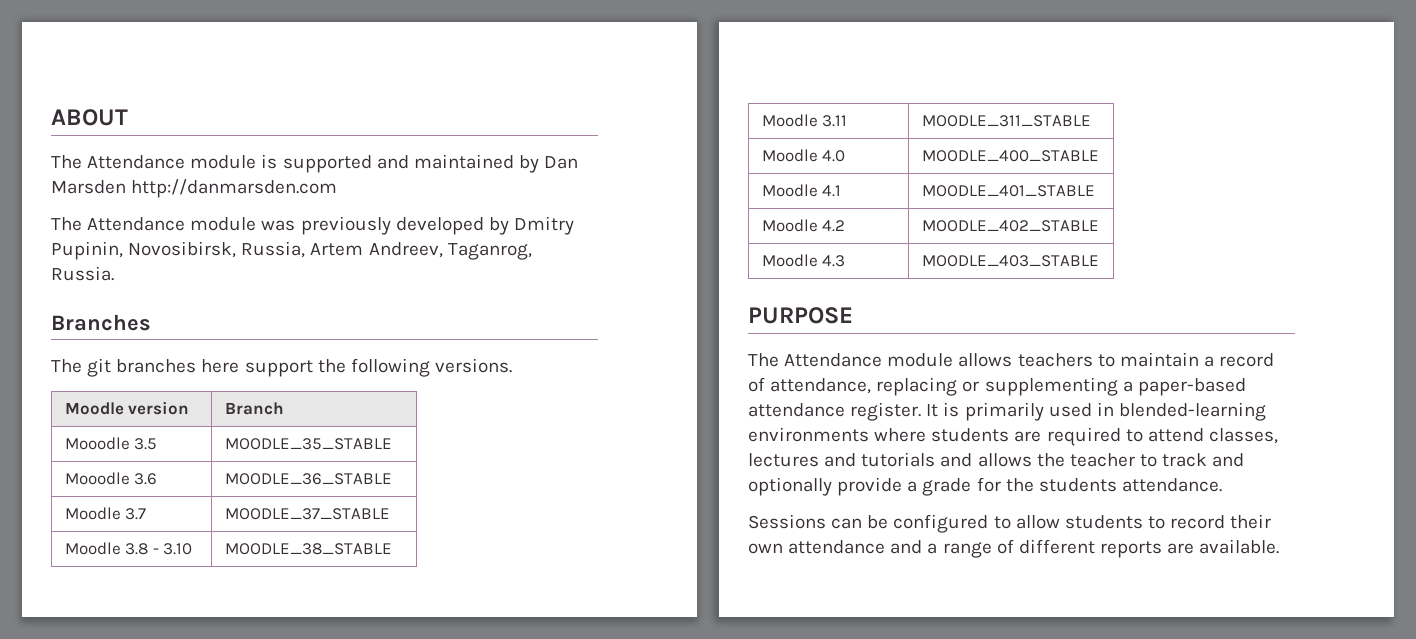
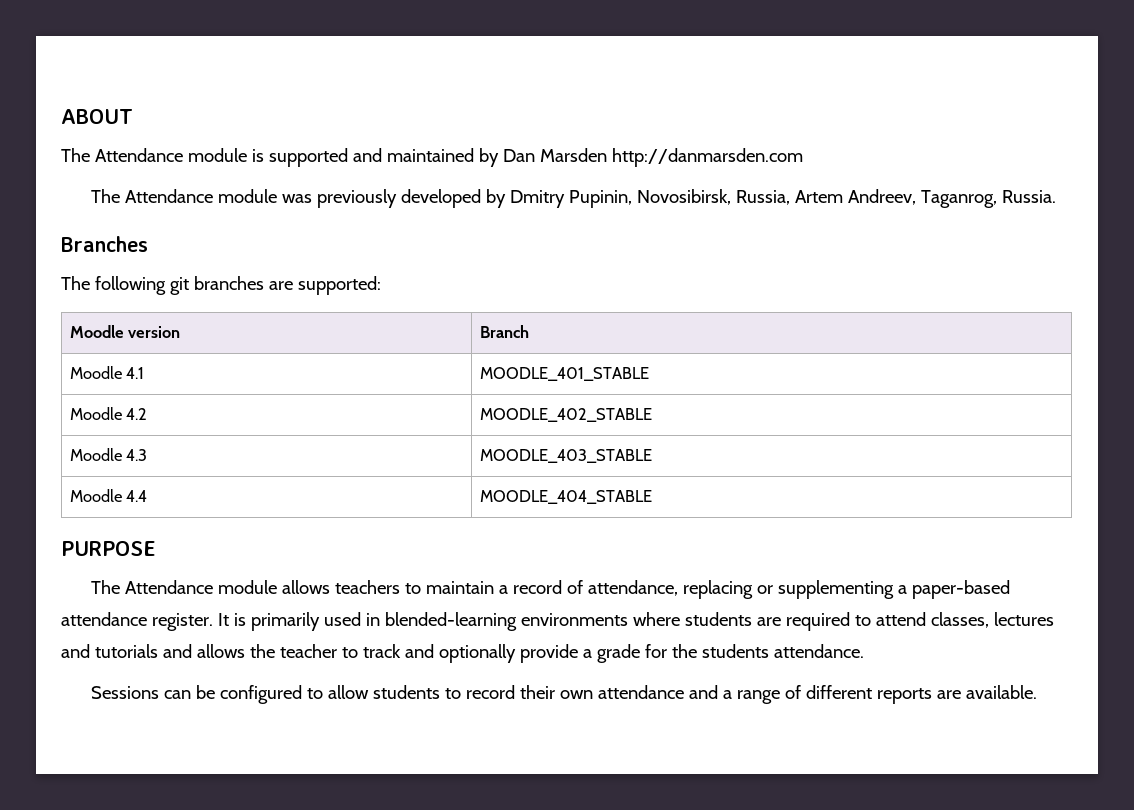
- The git branches here support the following versions.
+ The following git branches are supported:
  Moodle version | Branch
- Mooodle 3.5 | MOODLE_35_STABLE
- Mooodle 3.6 | MOODLE_36_STABLE
- Moodle 3.7 | MOODLE_37_STABLE
- Moodle 3.8 - 3.10 | MOODLE_38_STABLE
- Moodle 3.11 | MOODLE_311_STABLE
- Moodle 4.0 | MOODLE_400_STABLE
+ Moodle 4.4 | MOODLE_404_STABLE

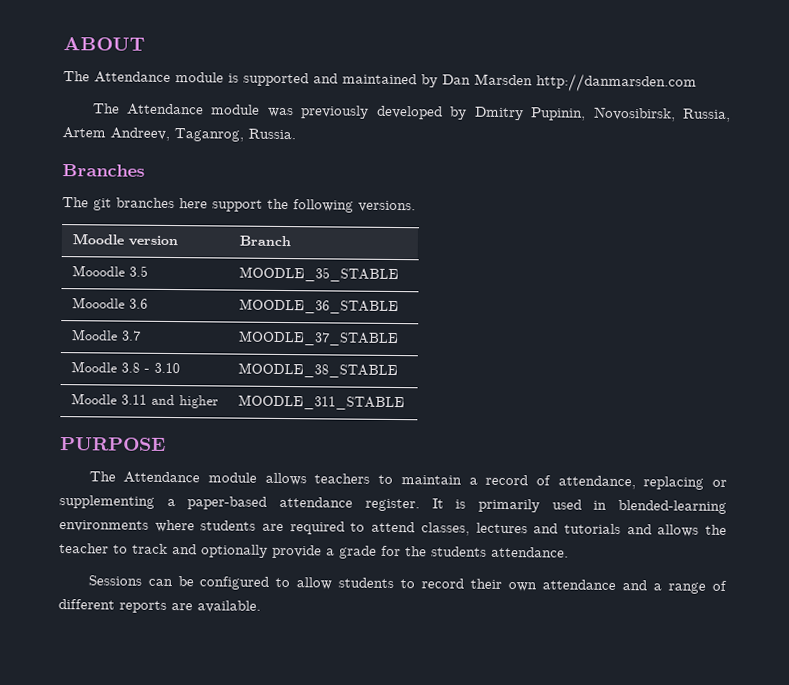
- The following git branches are supported:
+ The git branches here support the following versions.
  Moodle version | Branch
- Moodle 4.1 | MOODLE_401_STABLE
- Moodle 4.2 | MOODLE_402_STABLE
- Moodle 4.3 | MOODLE_403_STABLE
- Moodle 4.4 | MOODLE_404_STABLE
+ Mooodle 3.5 | MOODLE_35_STABLE
+ Mooodle 3.6 | MOODLE_36_STABLE
+ Moodle 3.7 | MOODLE_37_STABLE
+ Moodle 3.8 - 3.10 | MOODLE_38_STABLE
+ Moodle 3.11 and higher | MOODLE_311_STABLE

